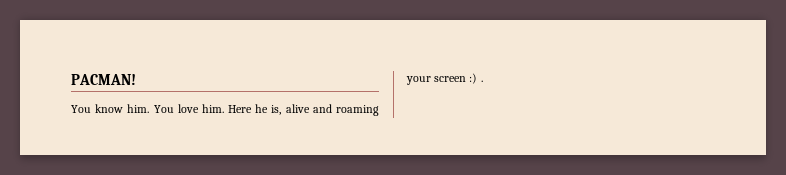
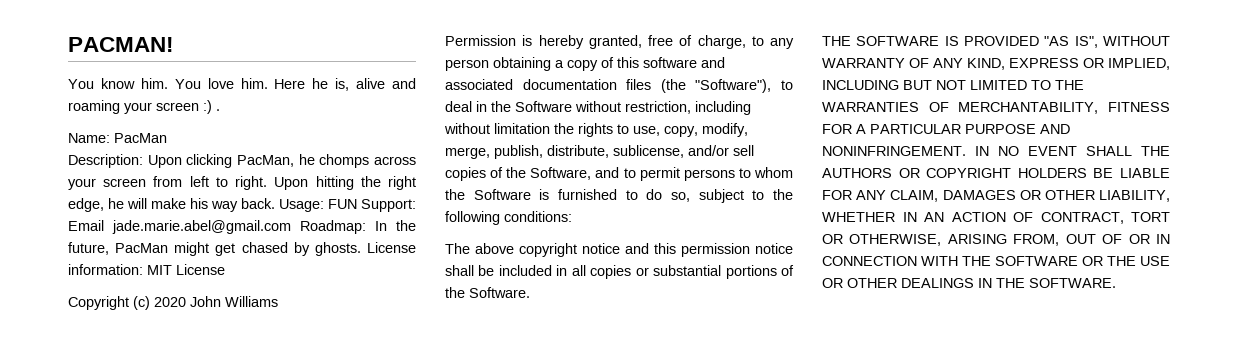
+ Name: PacMan
+ Description: Upon clicking PacMan, he chomps across your screen from left to right. Upon hitting the right edge, he will make his way back. Usage: FUN Support: Email jade.marie.abel@gmail.com Roadmap: In the future, PacMan might get chased by ghosts. License information: MIT License
+ Copyright (c) 2020 John Williams
+ Permission is hereby granted, free of charge, to any person obtaining a copy of this software and associated documentation files (the "Software"), to deal in the Software without restriction, including without limitation the rights to use, copy, modify, merge, publish, distribute, sublicense, and/or sell copies of the Software, and to permit persons to whom the Software is furnished to do so, subject to the following conditions:
+ The above copyright notice and this permission notice shall be included in all copies or substantial portions of the Software.
+ THE SOFTWARE IS PROVIDED "AS IS", WITHOUT WARRANTY OF ANY KIND, EXPRESS OR IMPLIED, INCLUDING BUT NOT LIMITED TO THE WARRANTIES OF MERCHANTABILITY, FITNESS FOR A PARTICULAR PURPOSE AND NONINFRINGEMENT. IN NO EVENT SHALL THE AUTHORS OR COPYRIGHT HOLDERS BE LIABLE FOR ANY CLAIM, DAMAGES OR OTHER LIABILITY, WHETHER IN AN ACTION OF CONTRACT, TORT OR OTHERWISE, ARISING FROM, OUT OF OR IN CONNECTION WITH THE SOFTWARE OR THE USE OR OTHER DEALINGS IN THE SOFTWARE.

